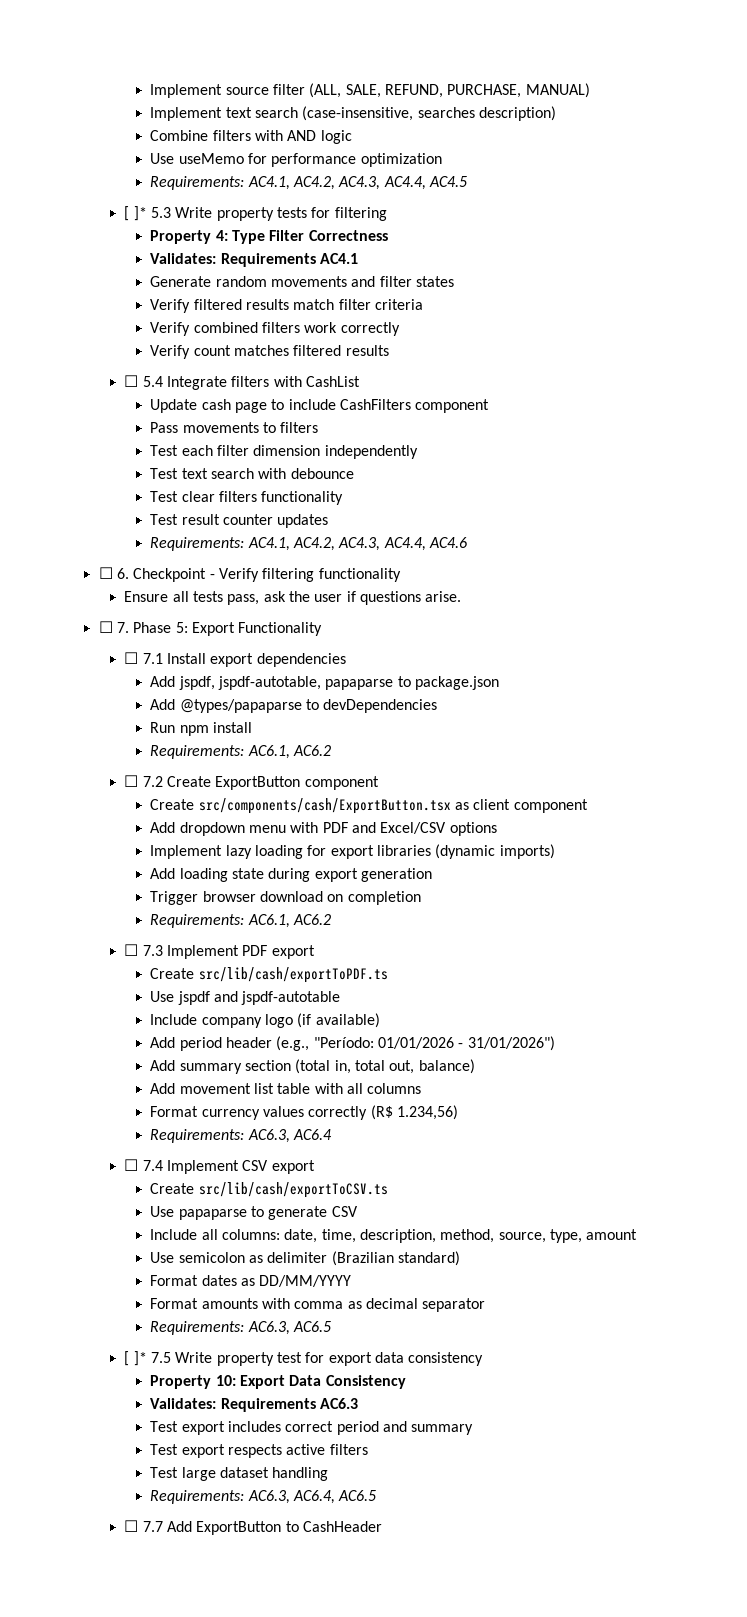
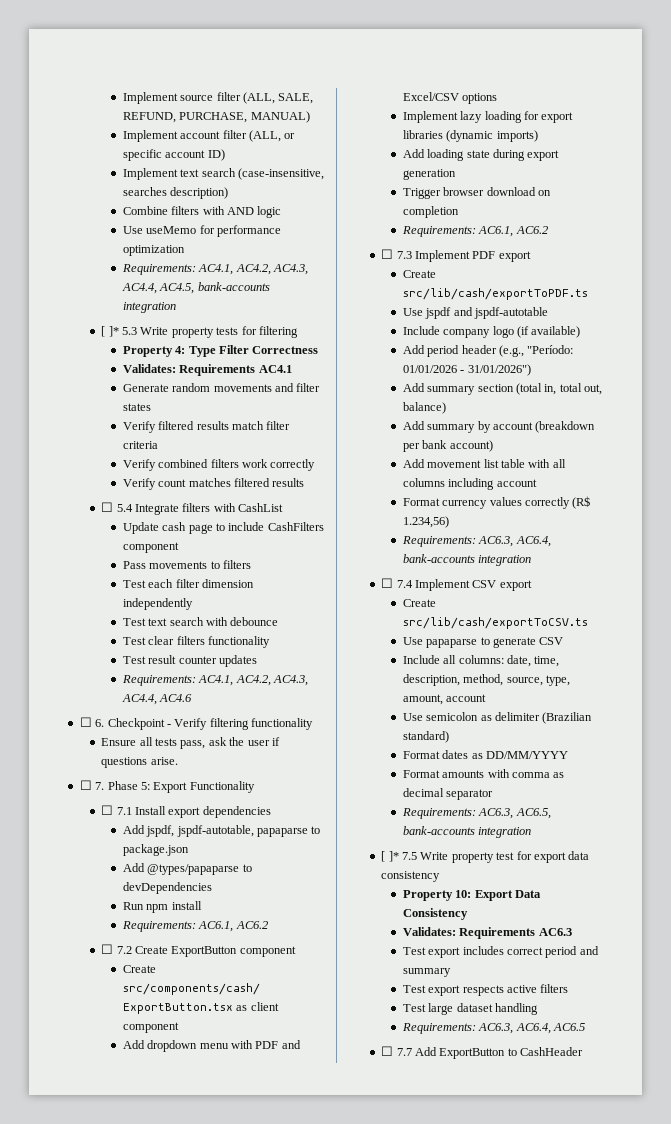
+ Implement account filter (ALL, or specific account ID)
- Requirements: AC4.1, AC4.2, AC4.3, AC4.4, AC4.5
+ Requirements: AC4.1, AC4.2, AC4.3, AC4.4, AC4.5, bank-accounts integration
+ Add summary by account (breakdown per bank account)
- Add movement list table with all columns
+ Add movement list table with all columns including account
- Requirements: AC6.3, AC6.4
+ Requirements: AC6.3, AC6.4, bank-accounts integration
- Include all columns: date, time, description, method, source, type, amount
+ Include all columns: date, time, description, method, source, type, amount, account
- Requirements: AC6.3, AC6.5
+ Requirements: AC6.3, AC6.5, bank-accounts integration

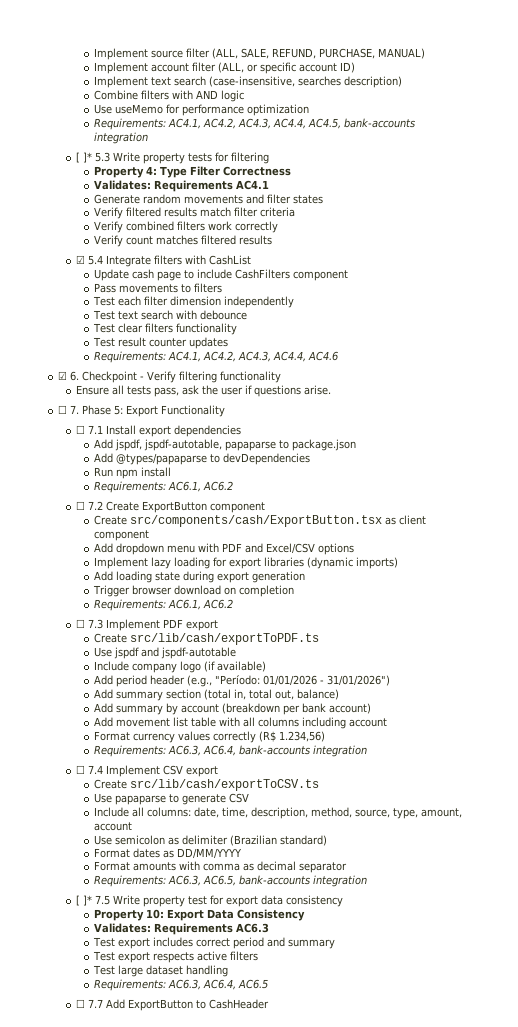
- ☐ 5.4 Integrate filters with CashList
+ ☑ 5.4 Integrate filters with CashList
- ☐ 6. Checkpoint - Verify filtering functionality
+ ☑ 6. Checkpoint - Verify filtering functionality

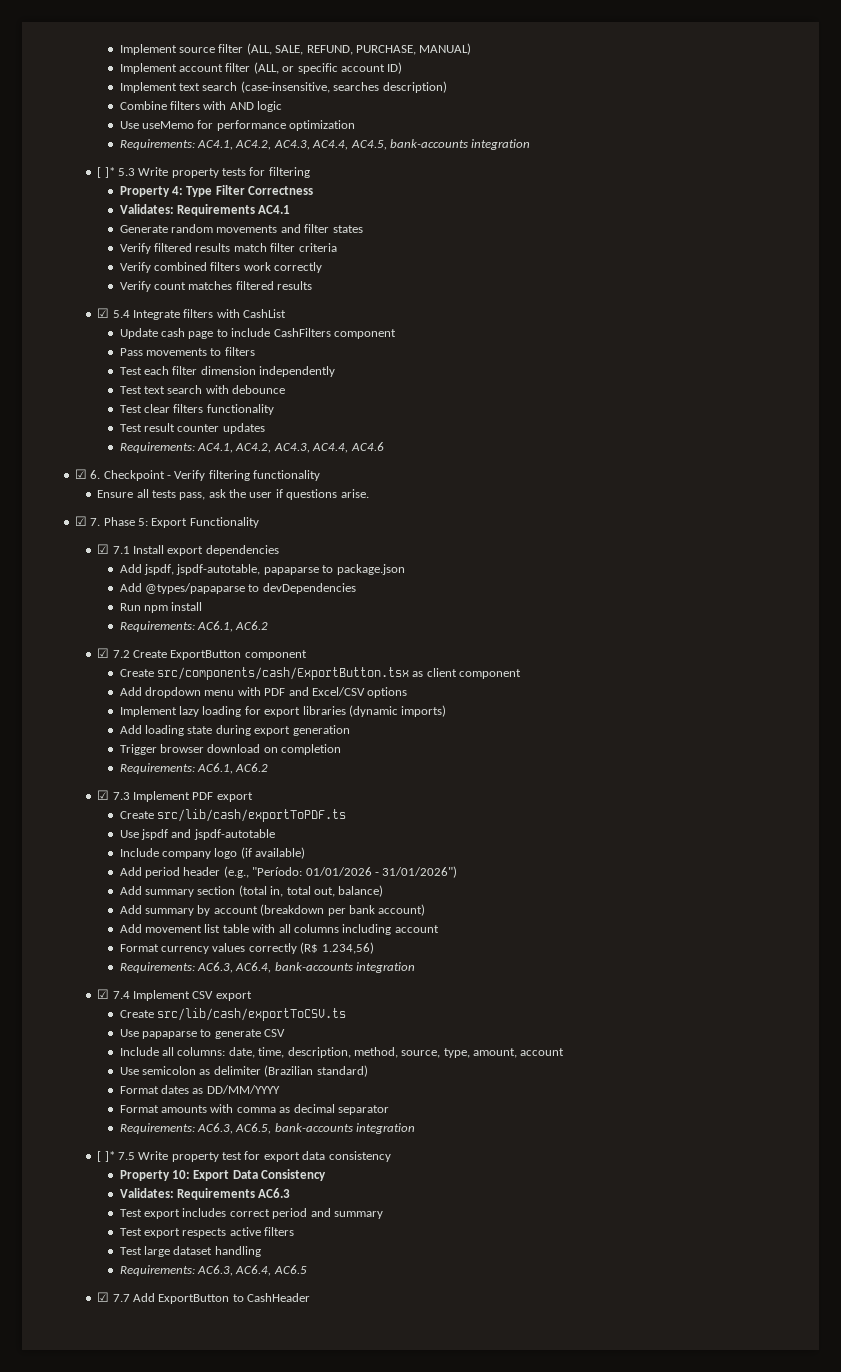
- ☐ 7. Phase 5: Export Functionality
+ ☑ 7. Phase 5: Export Functionality
- ☐ 7.1 Install export dependencies
+ ☑ 7.1 Install export dependencies
- ☐ 7.2 Create ExportButton component
+ ☑ 7.2 Create ExportButton component
- ☐ 7.3 Implement PDF export
+ ☑ 7.3 Implement PDF export
- ☐ 7.4 Implement CSV export
+ ☑ 7.4 Implement CSV export
- ☐ 7.7 Add ExportButton to CashHeader
+ ☑ 7.7 Add ExportButton to CashHeader

